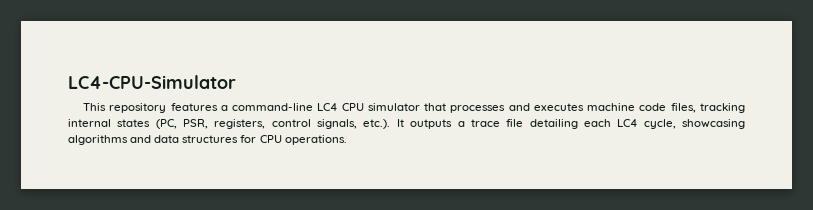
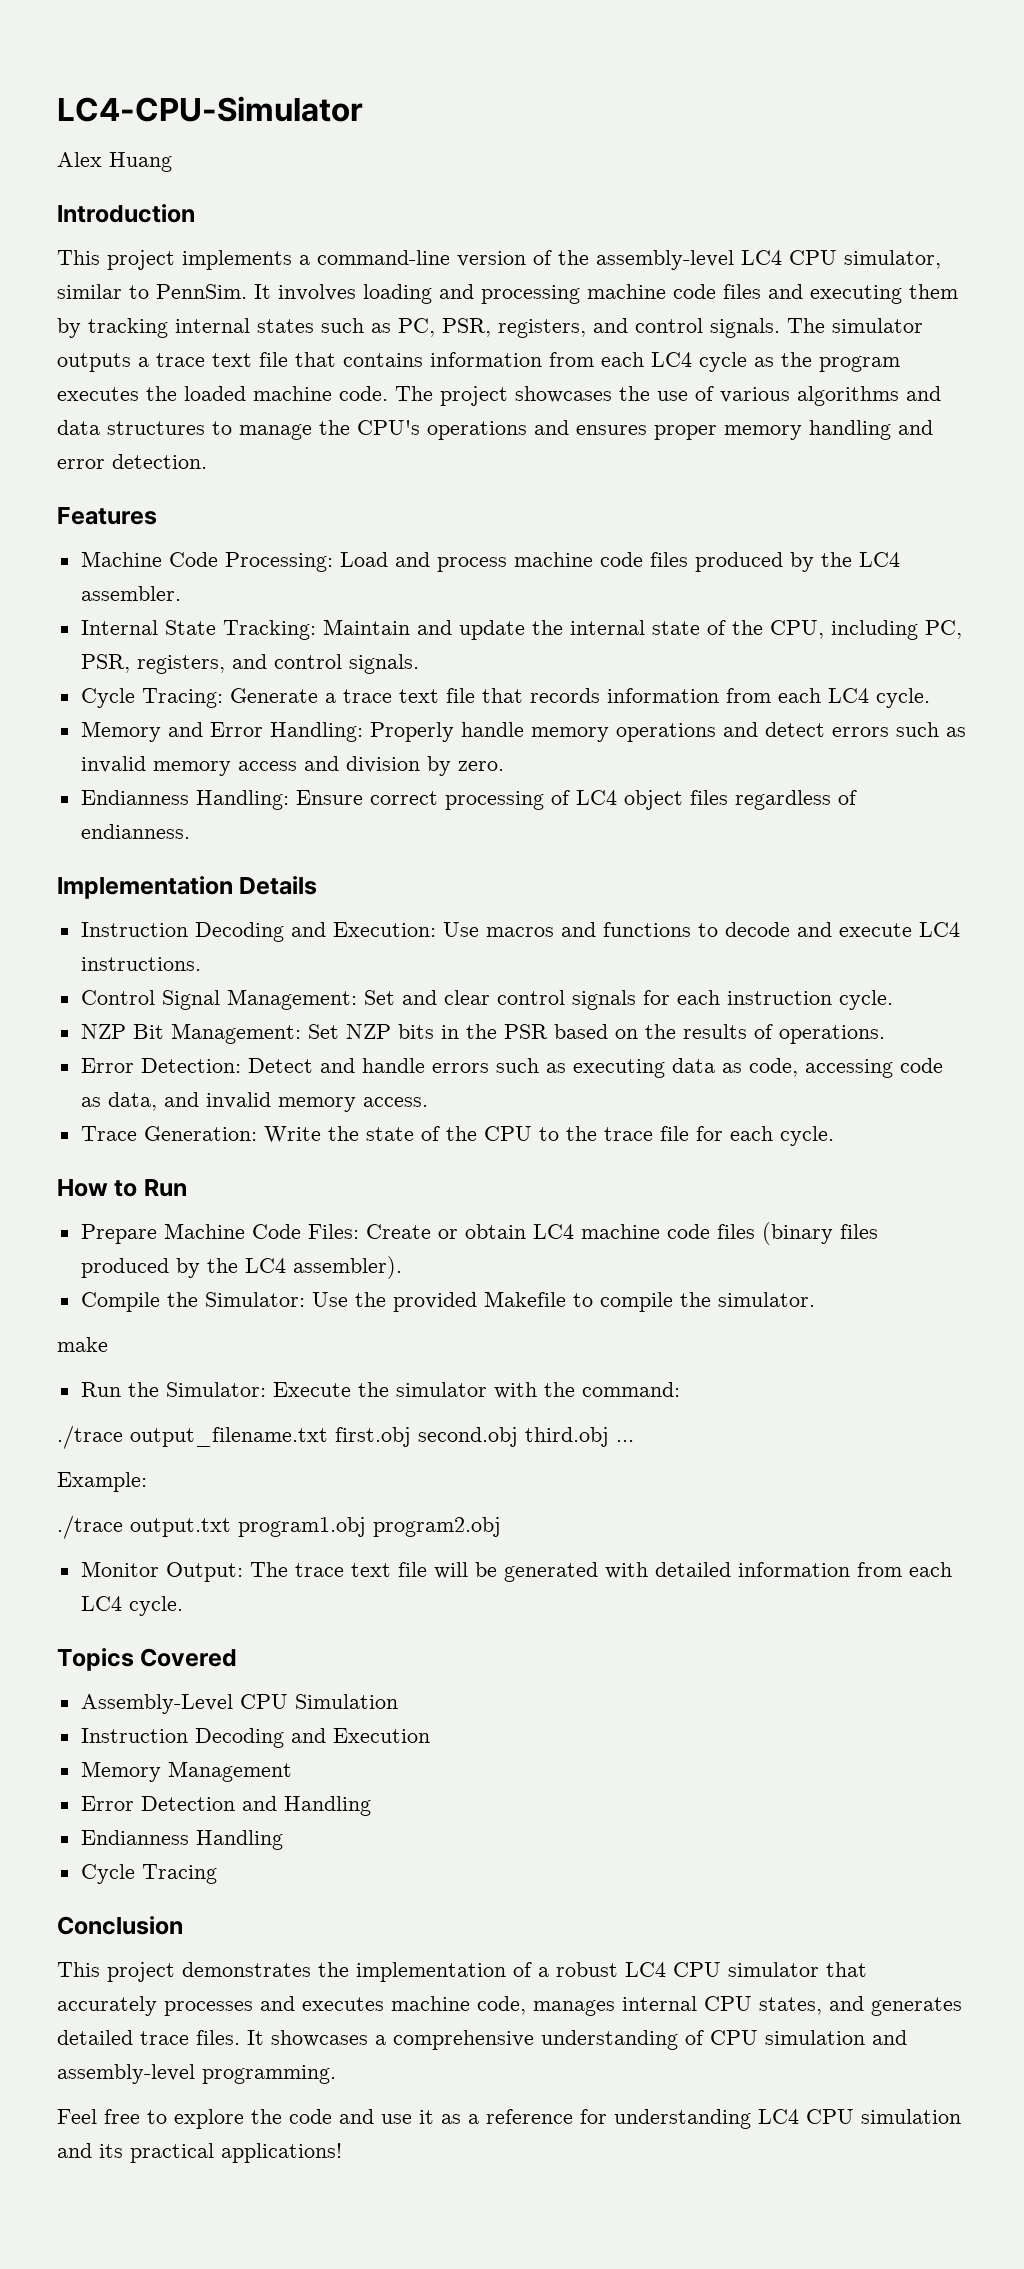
- This repository features a command-line LC4 CPU simulator that processes and executes machine code files, tracking internal states (PC, PSR, registers, control signals, etc.). It outputs a trace file detailing each LC4 cycle, showcasing algorithms and data structures for CPU operations.
+ Alex Huang
+ Introduction
+ This project implements a command-line version of the assembly-level LC4 CPU simulator, similar to PennSim. It involves loading and processing machine code files and executing them by tracking internal states such as PC, PSR, registers, and control signals. The simulator outputs a trace text file that contains information from each LC4 cycle as the program executes the loaded machine code. The project showcases the use of various algorithms and data structures to manage the CPU's operations and ensures proper memory handling and error detection.
+ Features
+ Machine Code Processing: Load and process machine code files produced by the LC4 assembler.
+ Internal State Tracking: Maintain and update the internal state of the CPU, including PC, PSR, registers, and control signals.
+ Cycle Tracing: Generate a trace text file that records information from each LC4 cycle.
+ Memory and Error Handling: Properly handle memory operations and detect errors such as invalid memory access and division by zero.
+ Endianness Handling: Ensure correct processing of LC4 object files regardless of endianness.
+ Implementation Details
+ Instruction Decoding and Execution: Use macros and functions to decode and execute LC4 instructions.
+ Control Signal Management: Set and clear control signals for each instruction cycle.
+ NZP Bit Management: Set NZP bits in the PSR based on the results of operations.
+ Error Detection: Detect and handle errors such as executing data as code, accessing code as data, and invalid memory access.
+ Trace Generation: Write the state of the CPU to the trace file for each cycle.
+ How to Run
+ Prepare Machine Code Files: Create or obtain LC4 machine code files (binary files produced by the LC4 assembler).
+ Compile the Simulator: Use the provided Makefile to compile the simulator.
+ make
+ Run the Simulator: Execute the simulator with the command:
+ ./trace output_filename.txt first.obj second.obj third.obj ...
+ Example:
+ ./trace output.txt program1.obj program2.obj
+ Monitor Output: The trace text file will be generated with detailed information from each LC4 cycle.
+ Topics Covered
+ Assembly-Level CPU Simulation
+ Instruction Decoding and Execution
+ Memory Management
+ Error Detection and Handling
+ Endianness Handling
+ Cycle Tracing
+ Conclusion
+ This project demonstrates the implementation of a robust LC4 CPU simulator that accurately processes and executes machine code, manages internal CPU states, and generates detailed trace files. It showcases a comprehensive understanding of CPU simulation and assembly-level programming.
+ Feel free to explore the code and use it as a reference for understanding LC4 CPU simulation and its practical applications!

